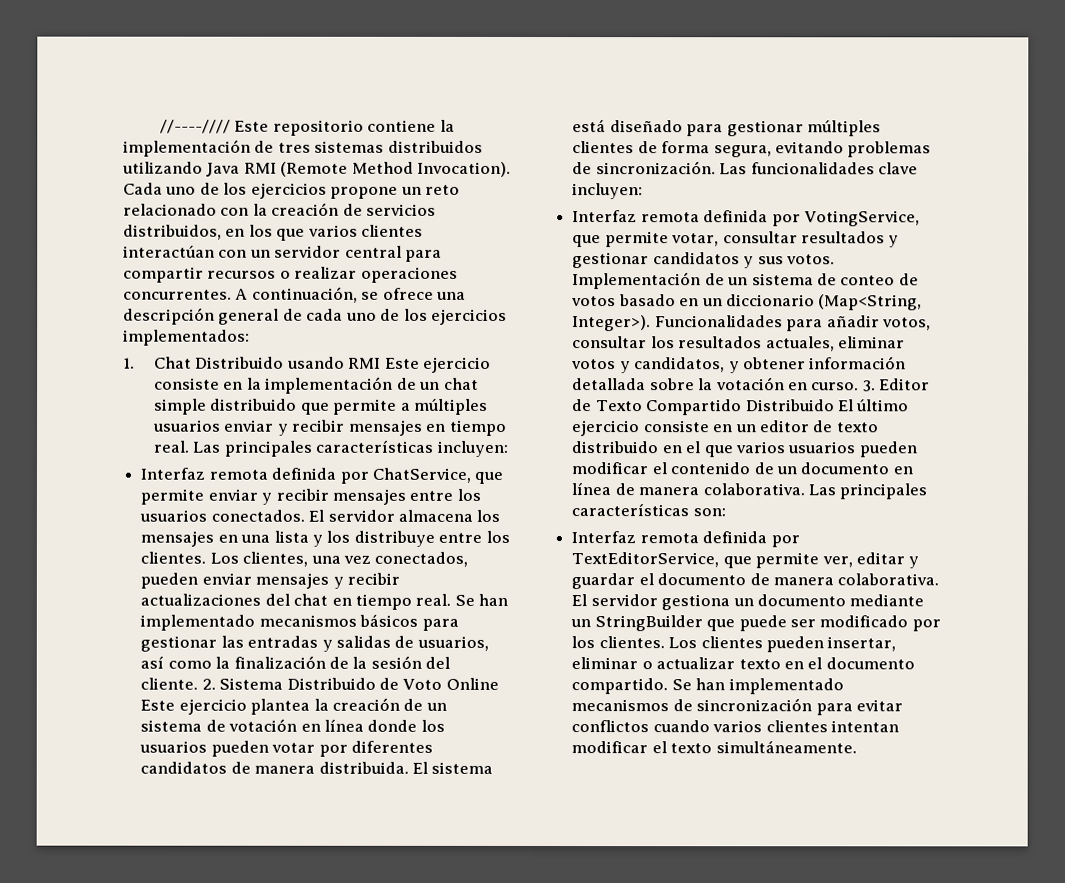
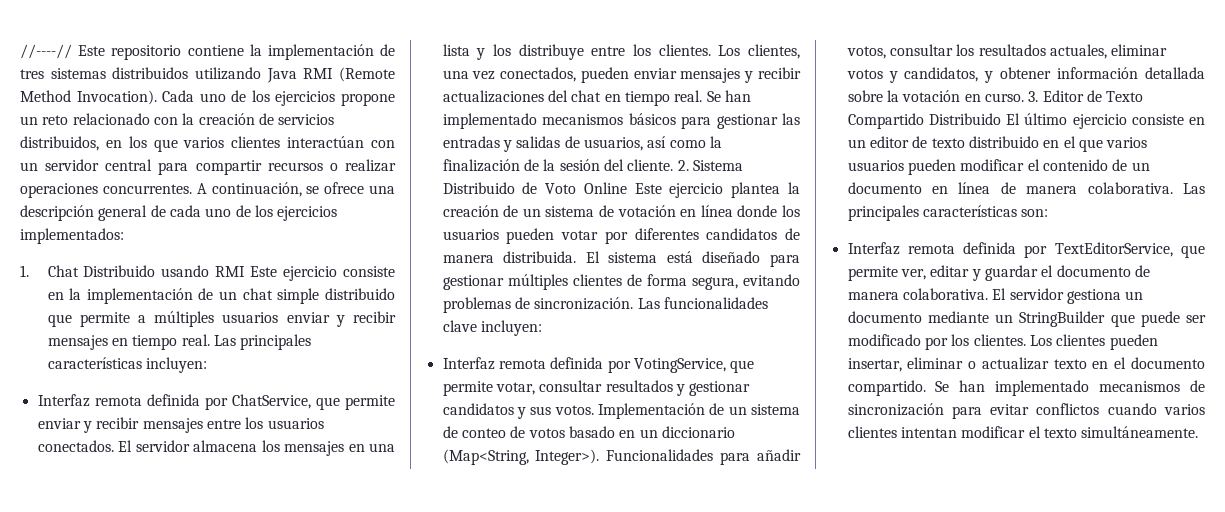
- //----//// Este repositorio contiene la implementación de tres sistemas distribuidos utilizando Java RMI (Remote Method Invocation).
+ //----// Este repositorio contiene la implementación de tres sistemas distribuidos utilizando Java RMI (Remote Method Invocation).

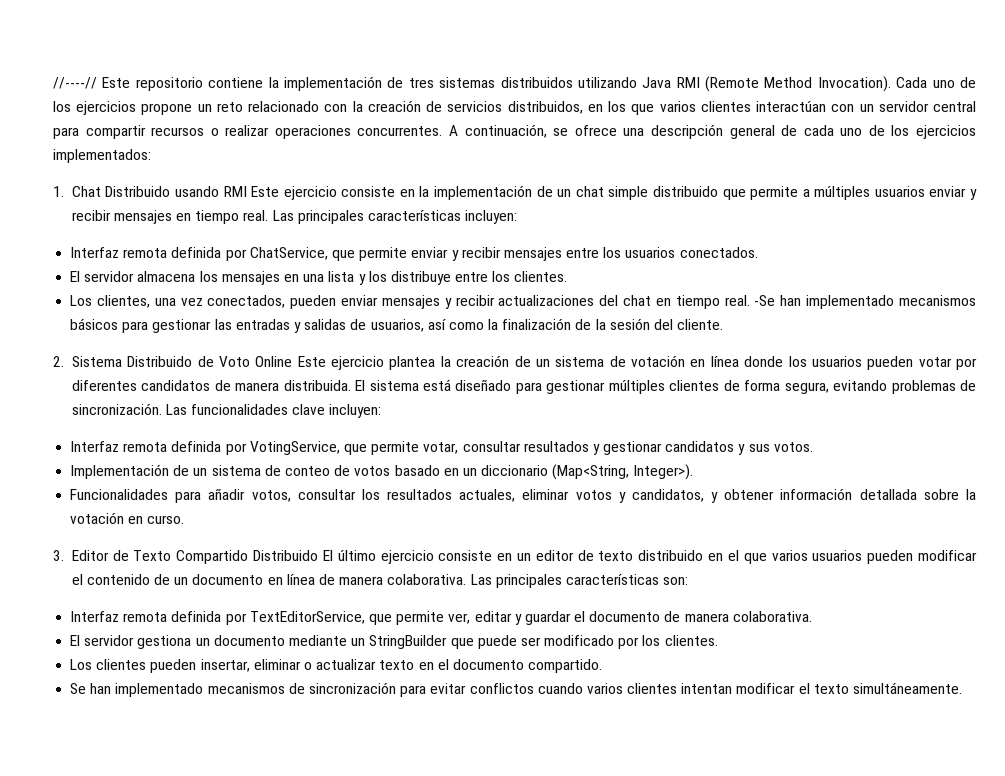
- Interfaz remota definida por ChatService, que permite enviar y recibir mensajes entre los usuarios conectados. El servidor almacena los mensajes en una lista y los distribuye entre los clientes. Los clientes, una vez conectados, pueden enviar mensajes y recibir actualizaciones del chat en tiempo real.
+ Interfaz remota definida por ChatService, que permite enviar y recibir mensajes entre los usuarios conectados.
+ El servidor almacena los mensajes en una lista y los distribuye entre los clientes.
+ Los clientes, una vez conectados, pueden enviar mensajes y recibir actualizaciones del chat en tiempo real.
- Se han implementado mecanismos básicos para gestionar las entradas y salidas de usuarios, así como la finalización de la sesión del cliente. 2. Sistema Distribuido de Voto Online Este ejercicio plantea la creación de un sistema de votación en línea donde los usuarios pueden votar por diferentes candidatos de manera distribuida.
+ -Se han implementado mecanismos básicos para gestionar las entradas y salidas de usuarios, así como la finalización de la sesión del cliente.
+ 2. Sistema Distribuido de Voto Online Este ejercicio plantea la creación de un sistema de votación en línea donde los usuarios pueden votar por diferentes candidatos de manera distribuida.
- Interfaz remota definida por VotingService, que permite votar, consultar resultados y gestionar candidatos y sus votos. Implementación de un sistema de conteo de votos basado en un diccionario (Map<String, Integer>). Funcionalidades para añadir votos, consultar los resultados actuales, eliminar votos y candidatos, y obtener información detallada sobre la votación en curso. 3. Editor de Texto Compartido Distribuido El último ejercicio consiste en un editor de texto distribuido en el que varios usuarios pueden modificar el contenido de un documento en línea de manera colaborativa.
+ Interfaz remota definida por VotingService, que permite votar, consultar resultados y gestionar candidatos y sus votos.
+ Implementación de un sistema de conteo de votos basado en un diccionario (Map<String, Integer>).
+ Funcionalidades para añadir votos, consultar los resultados actuales, eliminar votos y candidatos, y obtener información detallada sobre la votación en curso.
+ 3. Editor de Texto Compartido Distribuido El último ejercicio consiste en un editor de texto distribuido en el que varios usuarios pueden modificar el contenido de un documento en línea de manera colaborativa.
- Interfaz remota definida por TextEditorService, que permite ver, editar y guardar el documento de manera colaborativa. El servidor gestiona un documento mediante un StringBuilder que puede ser modificado por los clientes. Los clientes pueden insertar, eliminar o actualizar texto en el documento compartido. Se han implementado mecanismos de sincronización para evitar conflictos cuando varios clientes intentan modificar el texto simultáneamente.
+ Interfaz remota definida por TextEditorService, que permite ver, editar y guardar el documento de manera colaborativa.
+ El servidor gestiona un documento mediante un StringBuilder que puede ser modificado por los clientes.
+ Los clientes pueden insertar, eliminar o actualizar texto en el documento compartido.
+ Se han implementado mecanismos de sincronización para evitar conflictos cuando varios clientes intentan modificar el texto simultáneamente.

